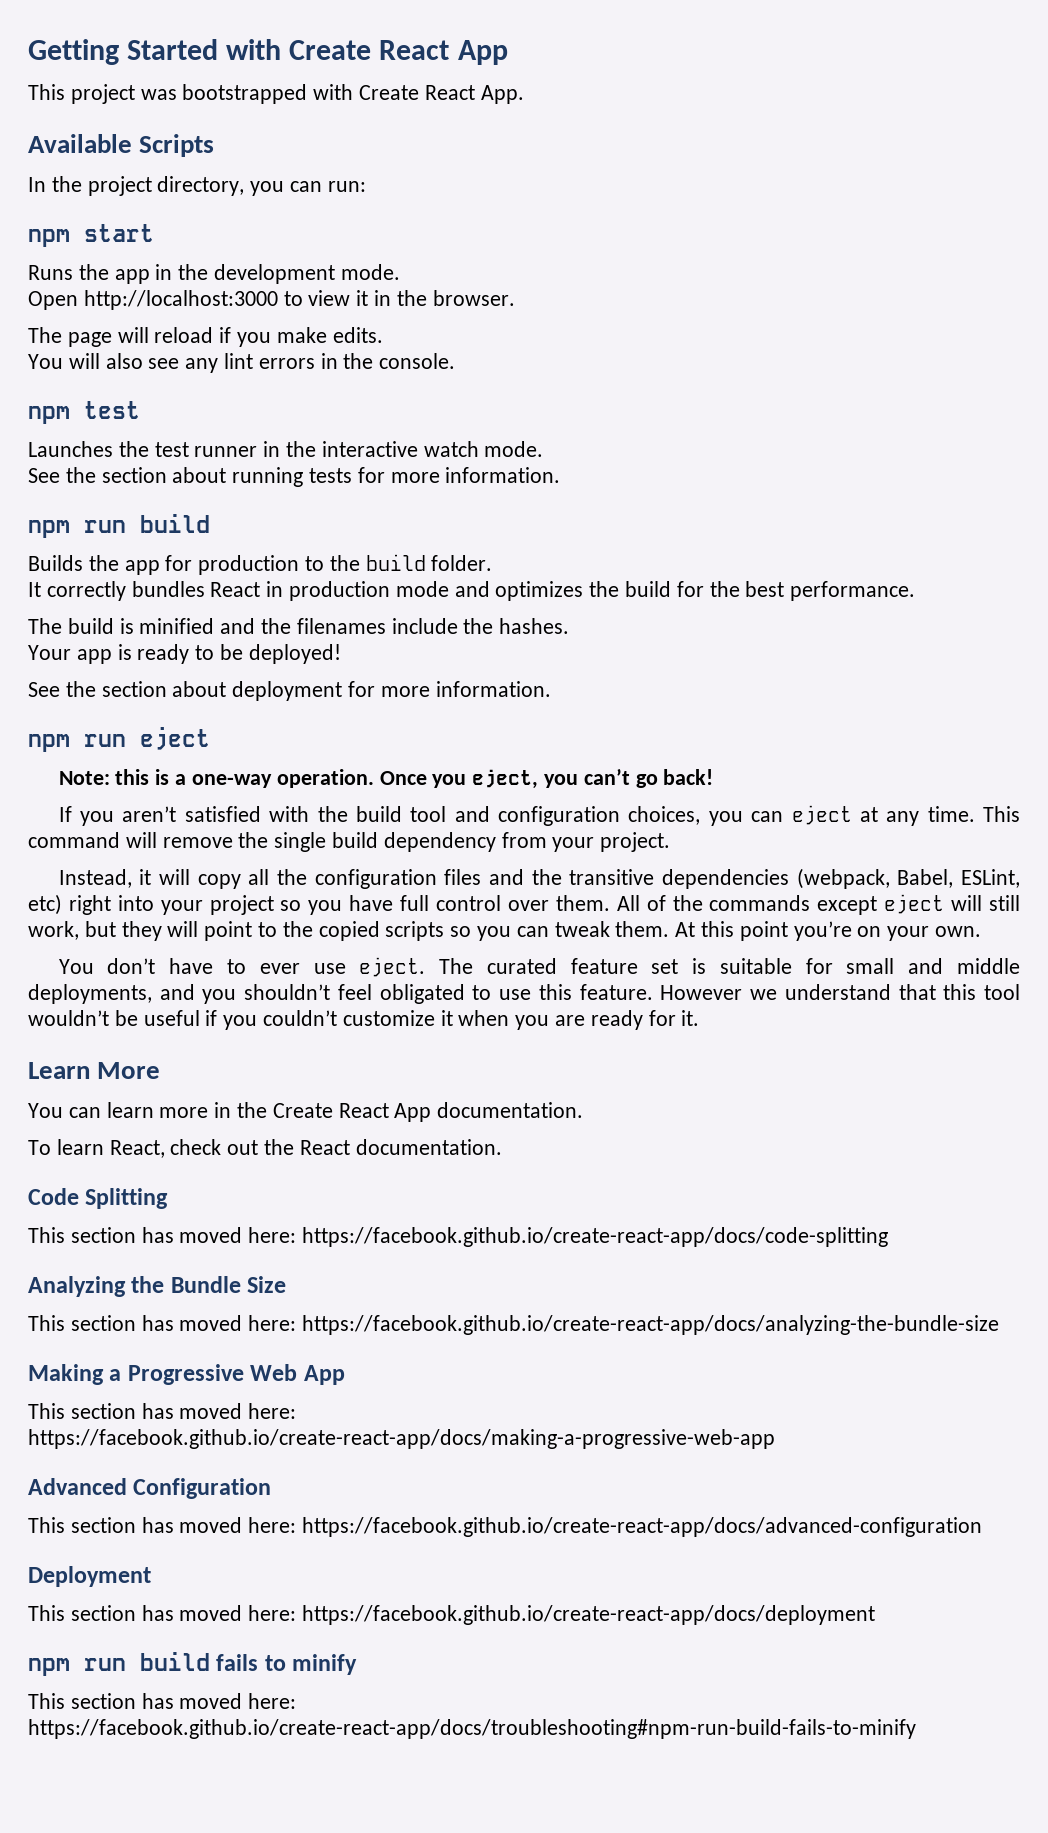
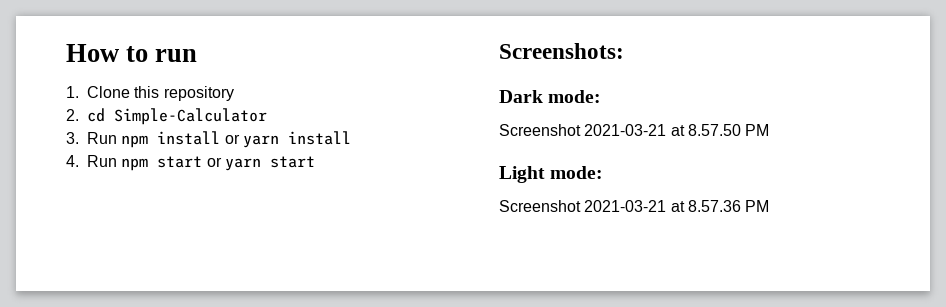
- Getting Started with Create React App
- This project was bootstrapped with Create React App.
- Available Scripts
- In the project directory, you can run:
- npm start
- Runs the app in the development mode.
- Open http://localhost:3000 to view it in the browser.
- The page will reload if you make edits.
- You will also see any lint errors in the console.
- npm test
- Launches the test runner in the interactive watch mode.
- See the section about running tests for more information.
- npm run build
- Builds the app for production to the build folder.
- It correctly bundles React in production mode and optimizes the build for the best performance.
- The build is minified and the filenames include the hashes.
- Your app is ready to be deployed!
- See the section about deployment for more information.
- npm run eject
- Note: this is a one-way operation. Once you eject, you can’t go back!
- If you aren’t satisfied with the build tool and configuration choices, you can eject at any time. This command will remove the single build dependency from your project.
- Instead, it will copy all the configuration files and the transitive dependencies (webpack, Babel, ESLint, etc) right into your project so you have full control over them. All of the commands except eject will still work, but they will point to the copied scripts so you can tweak them. At this point you’re on your own.
- You don’t have to ever use eject. The curated feature set is suitable for small and middle deployments, and you shouldn’t feel obligated to use this feature. However we understand that this tool wouldn’t be useful if you couldn’t customize it when you are ready for it.
- Learn More
- You can learn more in the Create React App documentation.
- To learn React, check out the React documentation.
- Code Splitting
- This section has moved here: https://facebook.github.io/create-react-app/docs/code-splitting
- Analyzing the Bundle Size
- This section has moved here: https://facebook.github.io/create-react-app/docs/analyzing-the-bundle-size
- Making a Progressive Web App
- This section has moved here: https://facebook.github.io/create-react-app/docs/making-a-progressive-web-app
- Advanced Configuration
- This section has moved here: https://facebook.github.io/create-react-app/docs/advanced-configuration
- Deployment
- This section has moved here: https://facebook.github.io/create-react-app/docs/deployment
- npm run build fails to minify
- This section has moved here: https://facebook.github.io/create-react-app/docs/troubleshooting#npm-run-build-fails-to-minify
+ How to run
+ 1. Clone this repository
+ 2. cd Simple-Calculator
+ 3. Run npm install or yarn install
+ 4. Run npm start or yarn start
+ Screenshots:
+ Dark mode:
+ Screenshot 2021-03-21 at 8.57.50 PM
+ Light mode:
+ Screenshot 2021-03-21 at 8.57.36 PM

